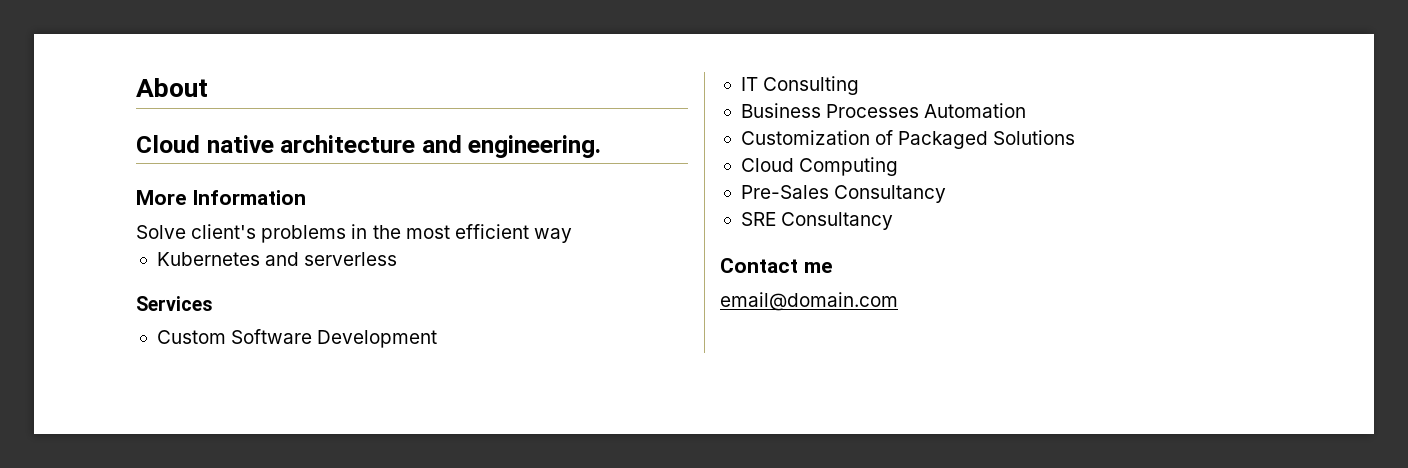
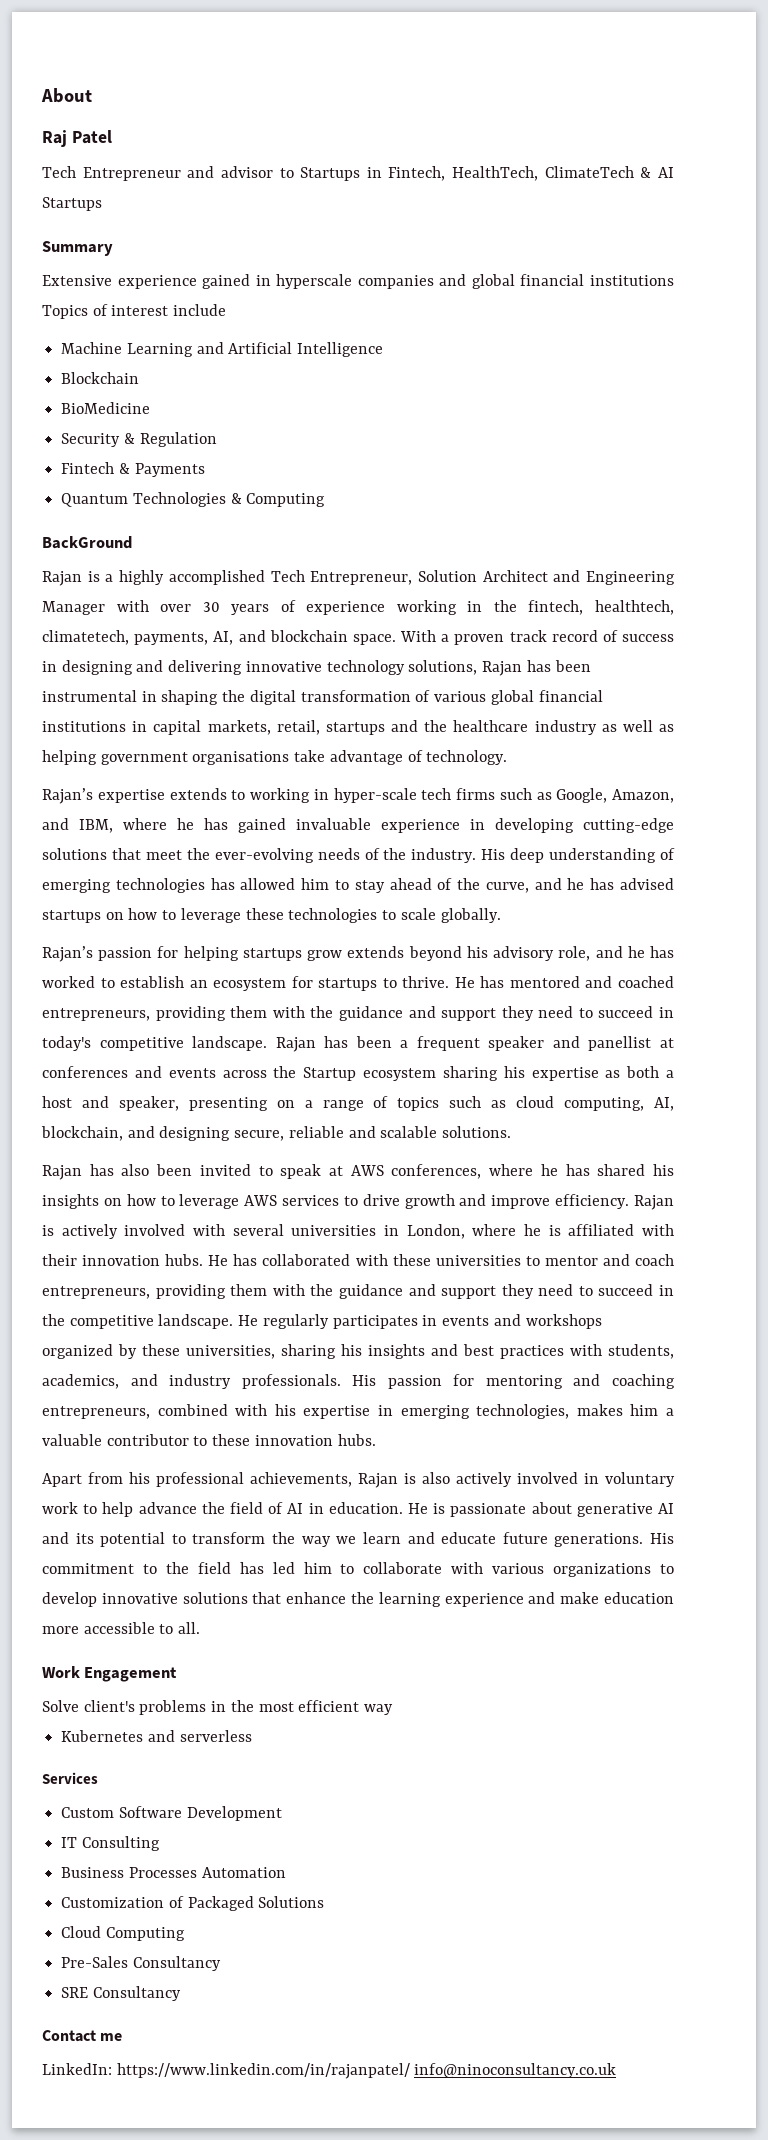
- Cloud native architecture and engineering.
- More Information
+ Raj Patel
+ Tech Entrepreneur and advisor to Startups in Fintech, HealthTech, ClimateTech & AI Startups
+ Summary
+ Extensive experience gained in hyperscale companies and global financial institutions Topics of interest include
+ Machine Learning and Artificial Intelligence
+ Blockchain
+ BioMedicine
+ Security & Regulation
+ Fintech & Payments
+ Quantum Technologies & Computing
+ BackGround
+ Rajan is a highly accomplished Tech Entrepreneur, Solution Architect and Engineering Manager with over 30 years of experience working in the fintech, healthtech, climatetech, payments, AI, and blockchain space. With a proven track record of success in designing and delivering innovative technology solutions, Rajan has been instrumental in shaping the digital transformation of various global financial institutions in capital markets, retail, startups and the healthcare industry as well as helping government organisations take advantage of technology.
+ Rajan’s expertise extends to working in hyper-scale tech firms such as Google, Amazon, and IBM, where he has gained invaluable experience in developing cutting-edge solutions that meet the ever-evolving needs of the industry. His deep understanding of emerging technologies has allowed him to stay ahead of the curve, and he has advised startups on how to leverage these technologies to scale globally.
+ Rajan’s passion for helping startups grow extends beyond his advisory role, and he has worked to establish an ecosystem for startups to thrive. He has mentored and coached entrepreneurs, providing them with the guidance and support they need to succeed in today's competitive landscape. Rajan has been a frequent speaker and panellist at conferences and events across the Startup ecosystem sharing his expertise as both a host and speaker, presenting on a range of topics such as cloud computing, AI, blockchain, and designing secure, reliable and scalable solutions.
+ Rajan has also been invited to speak at AWS conferences, where he has shared his insights on how to leverage AWS services to drive growth and improve efficiency. Rajan is actively involved with several universities in London, where he is affiliated with their innovation hubs. He has collaborated with these universities to mentor and coach entrepreneurs, providing them with the guidance and support they need to succeed in the competitive landscape. He regularly participates in events and workshops organized by these universities, sharing his insights and best practices with students, academics, and industry professionals. His passion for mentoring and coaching entrepreneurs, combined with his expertise in emerging technologies, makes him a valuable contributor to these innovation hubs.
+ Apart from his professional achievements, Rajan is also actively involved in voluntary work to help advance the field of AI in education. He is passionate about generative AI and its potential to transform the way we learn and educate future generations. His commitment to the field has led him to collaborate with various organizations to develop innovative solutions that enhance the learning experience and make education more accessible to all.
+ Work Engagement
- email@domain.com
+ LinkedIn: https://www.linkedin.com/in/rajanpatel/ info@ninoconsultancy.co.uk

